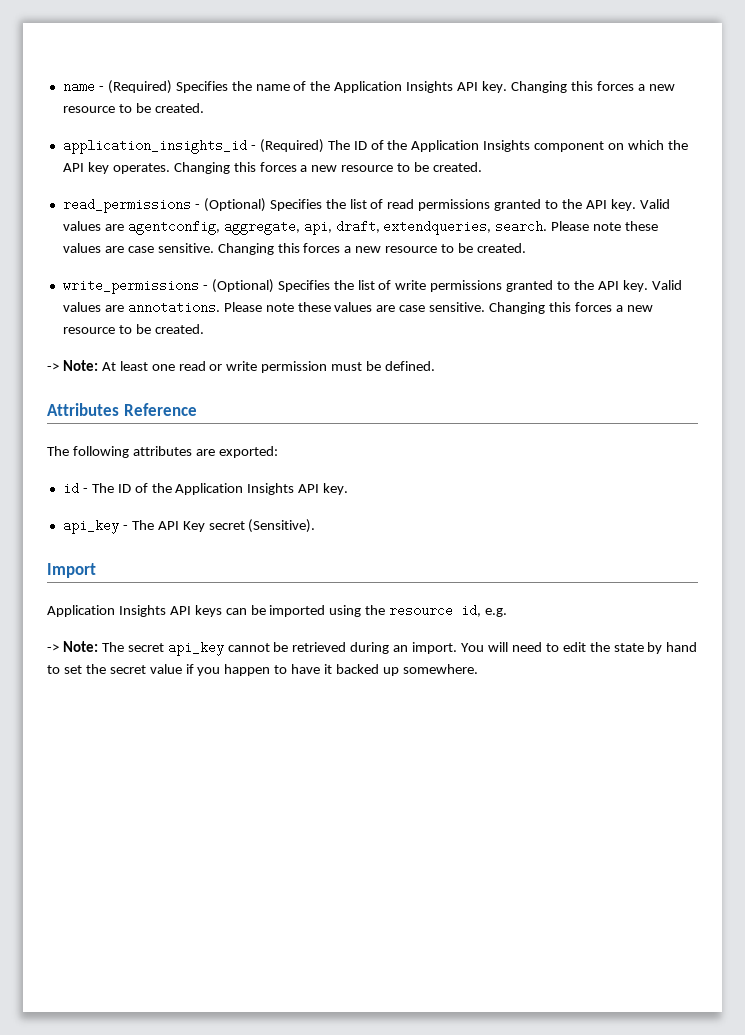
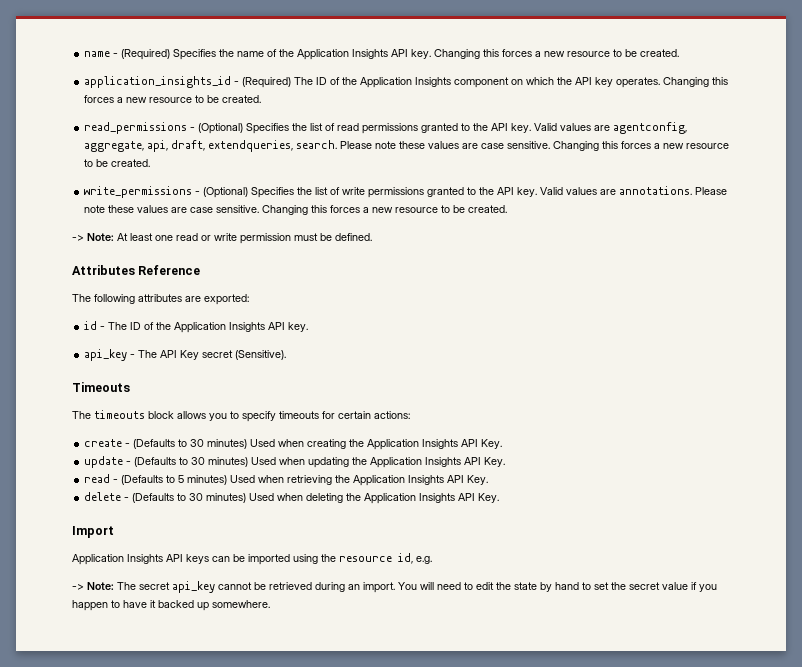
+ Timeouts
+ The timeouts block allows you to specify timeouts for certain actions:
+ create - (Defaults to 30 minutes) Used when creating the Application Insights API Key.
+ update - (Defaults to 30 minutes) Used when updating the Application Insights API Key.
+ read - (Defaults to 5 minutes) Used when retrieving the Application Insights API Key.
+ delete - (Defaults to 30 minutes) Used when deleting the Application Insights API Key.

